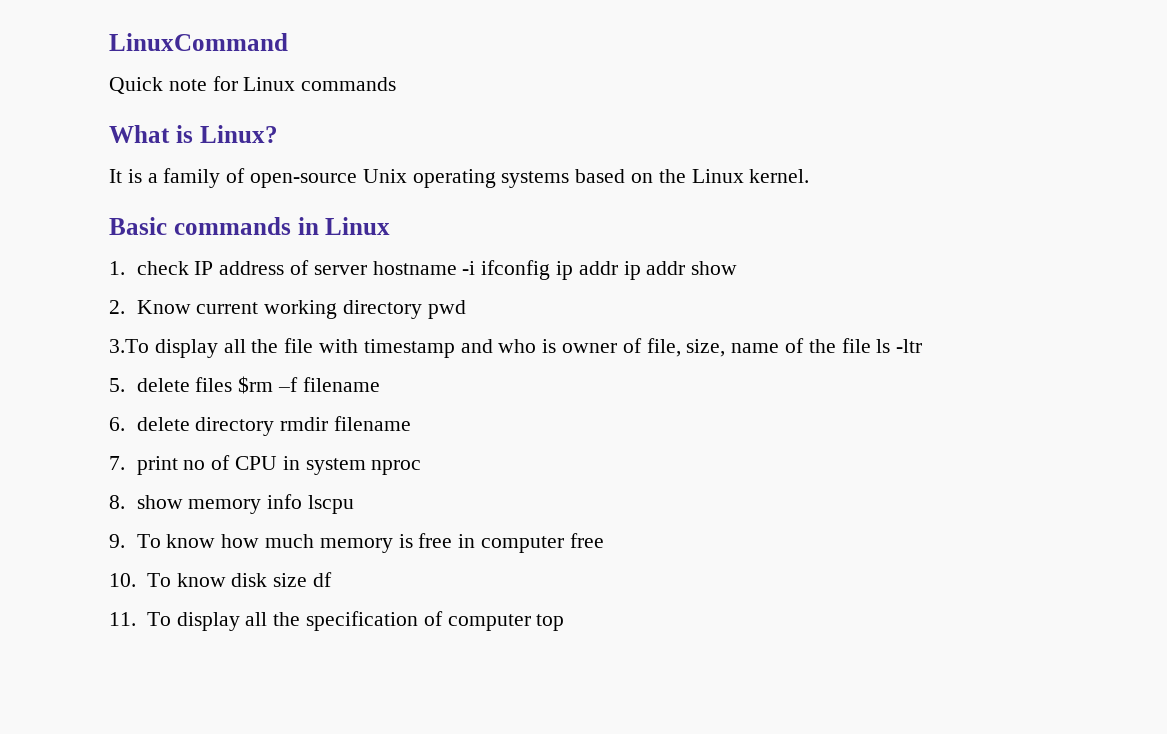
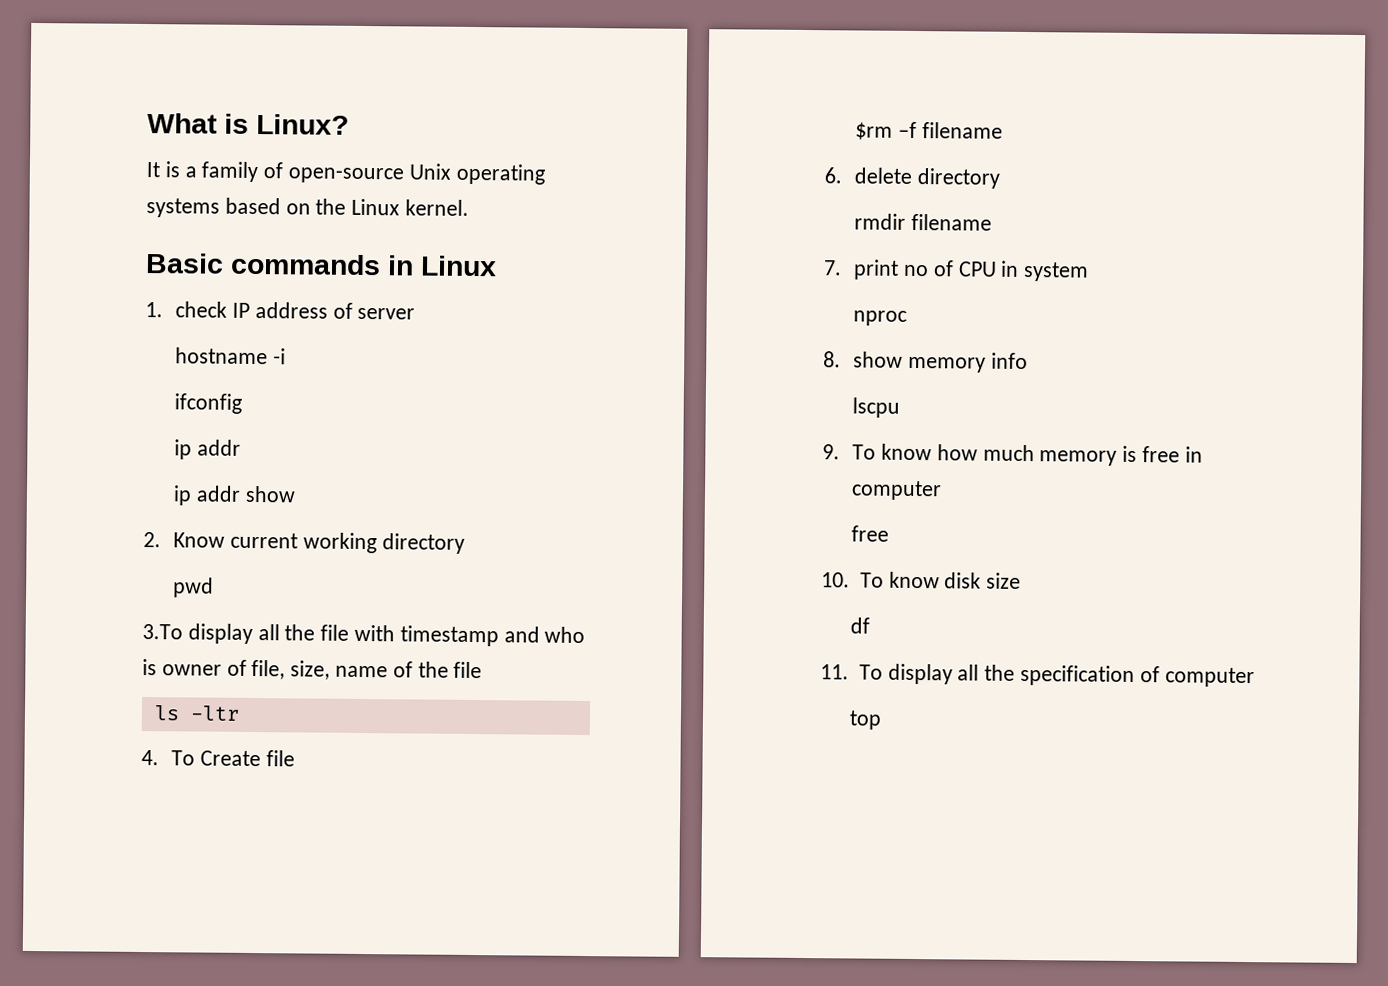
- LinuxCommand
- Quick note for Linux commands
- 1. check IP address of server hostname -i ifconfig ip addr ip addr show
+ 1. check IP address of server
+ hostname -i
+ ifconfig
+ ip addr
+ ip addr show
- 2. Know current working directory pwd
+ 2. Know current working directory
+ pwd
- 3.To display all the file with timestamp and who is owner of file, size, name of the file ls -ltr
+ 3.To display all the file with timestamp and who is owner of file, size, name of the file
+ ls -ltr
- 5. delete files $rm –f filename
+ 4. To Create file
+ $rm –f filename
- 6. delete directory rmdir filename
+ 6. delete directory
+ rmdir filename
- 7. print no of CPU in system nproc
+ 7. print no of CPU in system
+ nproc
- 8. show memory info lscpu
+ 8. show memory info
+ lscpu
- 9. To know how much memory is free in computer free
+ 9. To know how much memory is free in computer
+ free
- 10. To know disk size df
+ 10. To know disk size
+ df
- 11. To display all the specification of computer top
+ 11. To display all the specification of computer
+ top

